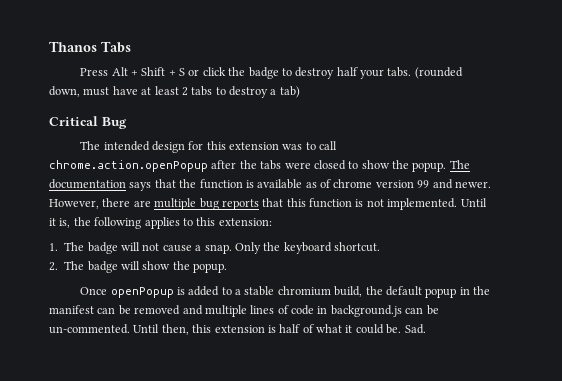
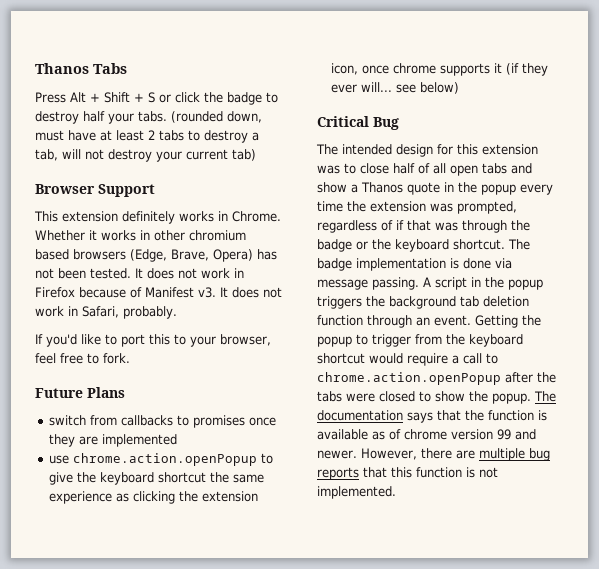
- (rounded down, must have at least 2 tabs to destroy a tab)
+ (rounded down, must have at least 2 tabs to destroy a tab, will not destroy your current tab)
+ Browser Support
+ This extension definitely works in Chrome. Whether it works in other chromium based browsers (Edge, Brave, Opera) has not been tested. It does not work in Firefox because of Manifest v3. It does not work in Safari, probably.
+ If you'd like to port this to your browser, feel free to fork.
+ Future Plans
+ switch from callbacks to promises once they are implemented
+ use chrome.action.openPopup to give the keyboard shortcut the same experience as clicking the extension icon, once chrome supports it (if they ever will... see below)
- The intended design for this extension was to call chrome.action.openPopup after the tabs were closed to show the popup.
+ The intended design for this extension was to close half of all open tabs and show a Thanos quote in the popup every time the extension was prompted, regardless of if that was through the badge or the keyboard shortcut. The badge implementation is done via message passing. A script in the popup triggers the background tab deletion function through an event. Getting the popup to trigger from the keyboard shortcut would require a call to chrome.action.openPopup after the tabs were closed to show the popup.
- Until it is, the following applies to this extension:
- 1. The badge will not cause a snap. Only the keyboard shortcut.
- 2. The badge will show the popup.
- Once openPopup is added to a stable chromium build, the default popup in the manifest can be removed and multiple lines of code in background.js can be un-commented. Until then, this extension is half of what it could be. Sad.

